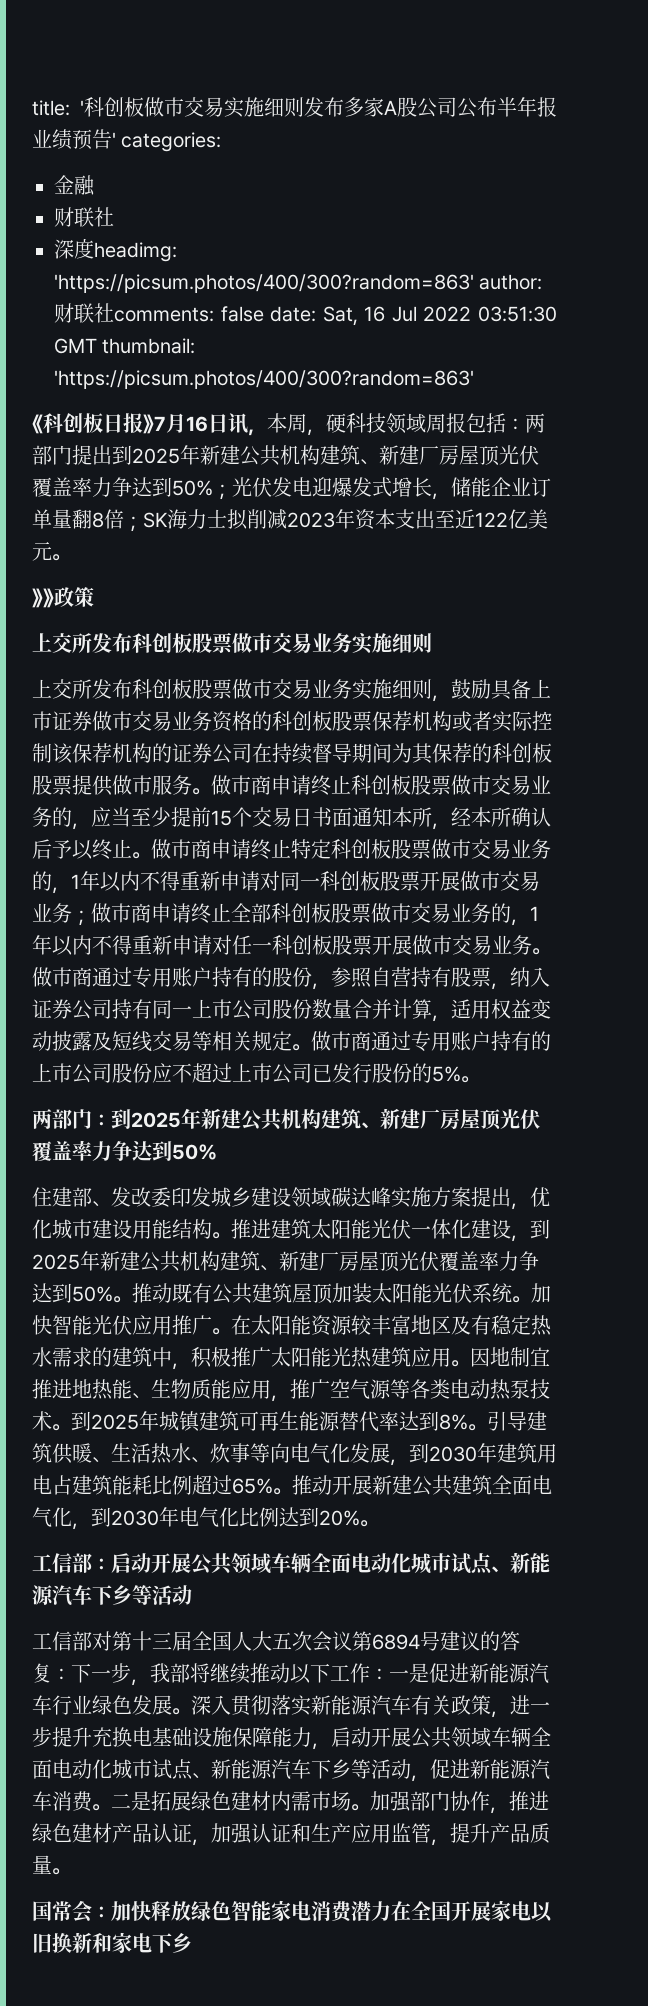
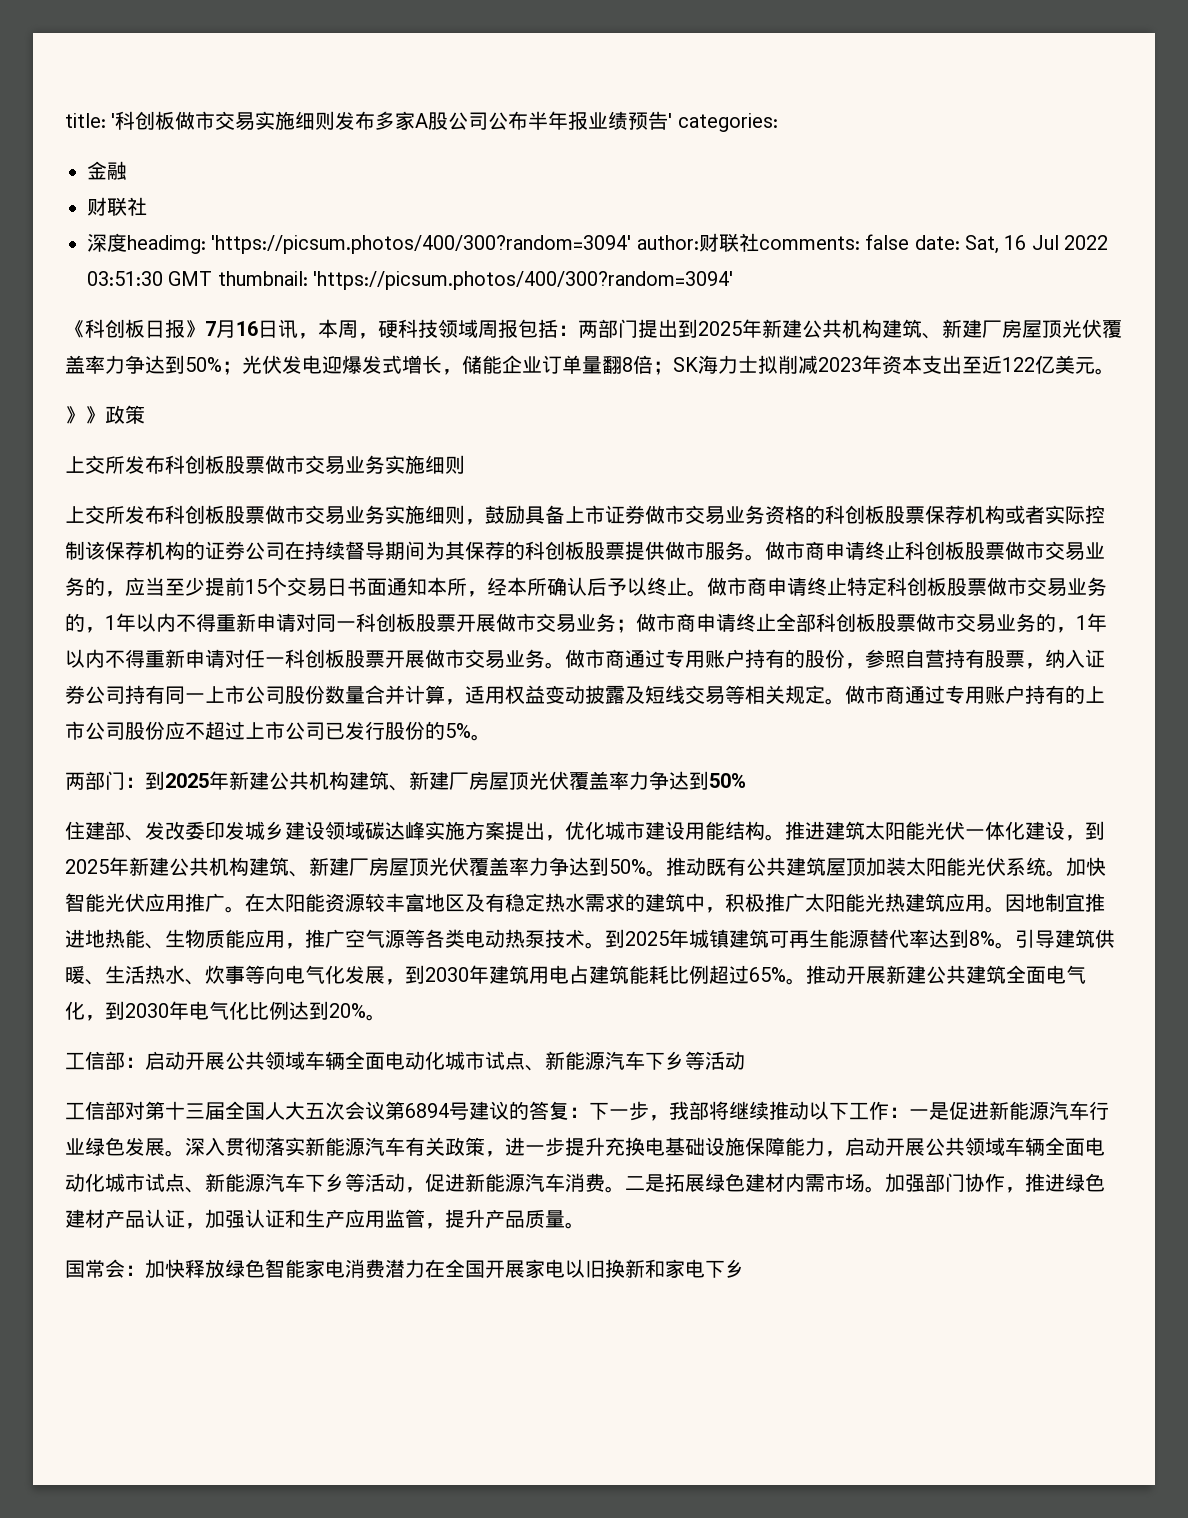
- 深度headimg: 'https://picsum.photos/400/300?random=863' author:财联社comments: false date: Sat, 16 Jul 2022 03:51:30 GMT thumbnail: 'https://picsum.photos/400/300?random=863'
+ 深度headimg: 'https://picsum.photos/400/300?random=3094' author:财联社comments: false date: Sat, 16 Jul 2022 03:51:30 GMT thumbnail: 'https://picsum.photos/400/300?random=3094'

